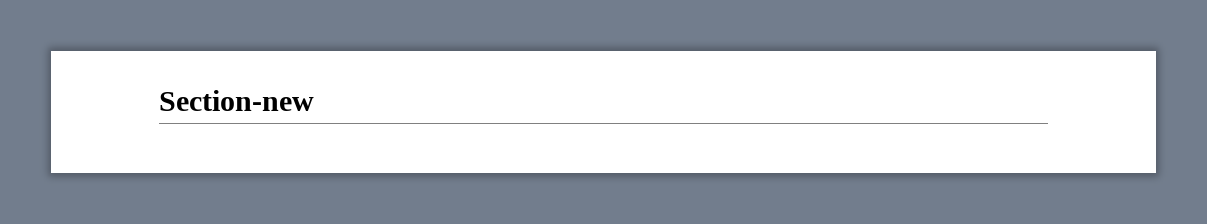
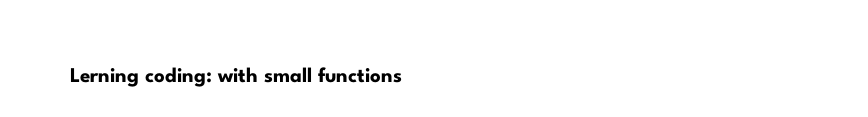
- Section-new
+ Lerning coding: with small functions

